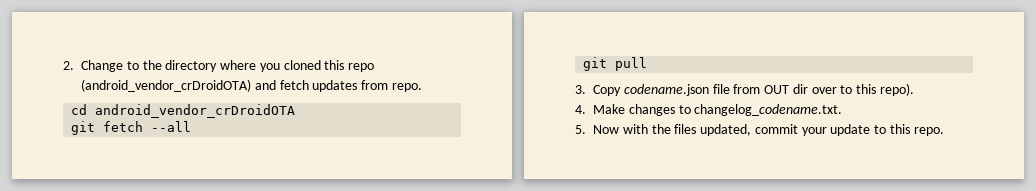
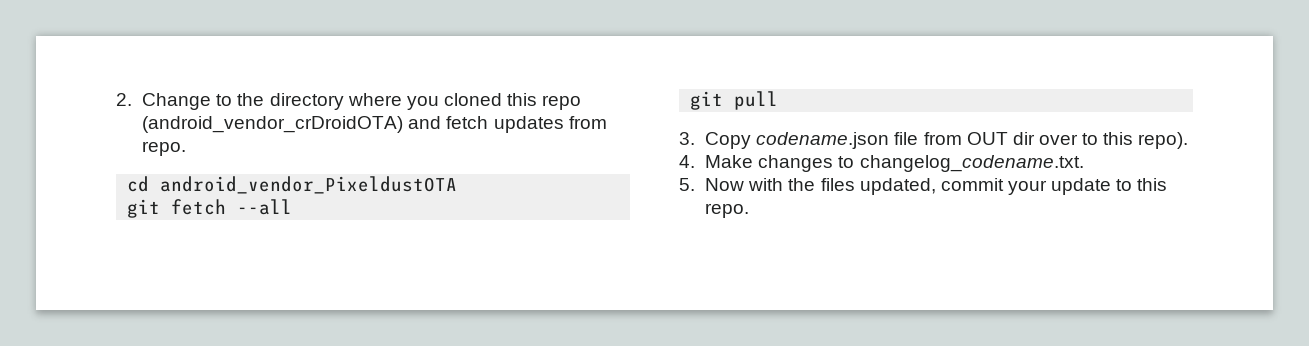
- cd android_vendor_crDroidOTA
+ cd android_vendor_PixeldustOTA

